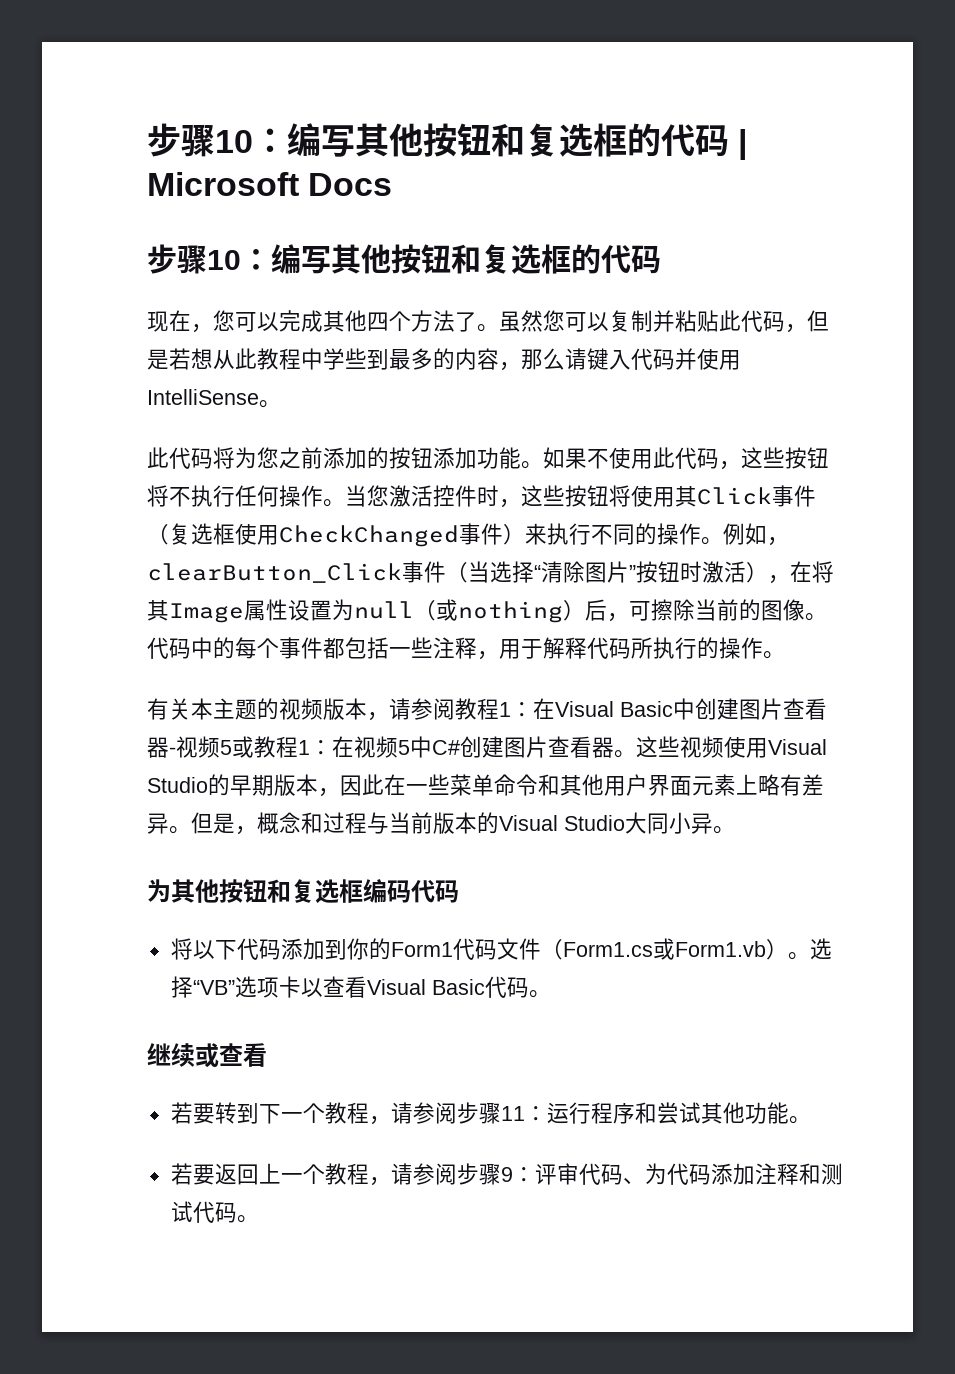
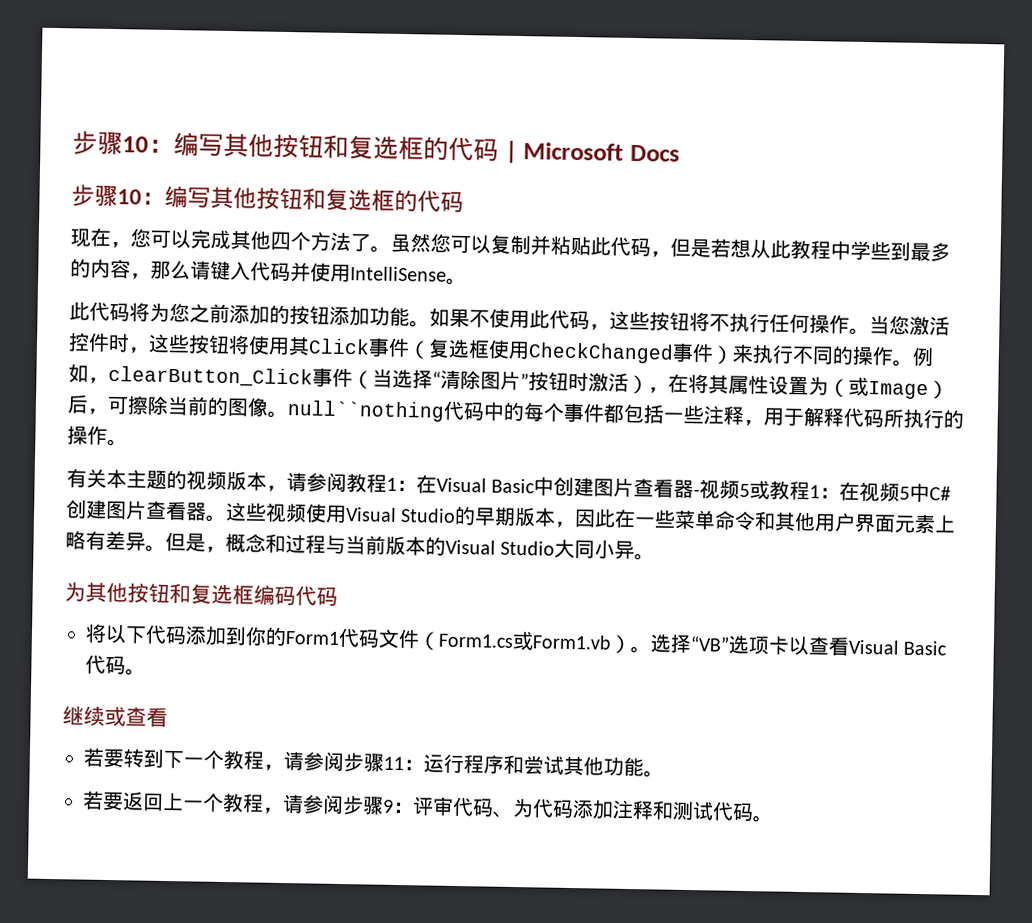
- 例如，clearButton_Click事件（当选择“清除图片”按钮时激活），在将其Image属性设置为null（或nothing）后，可擦除当前的图像。代码中的每个事件都包括一些注释，用于解释代码所执行的操作。
+ 例如，clearButton_Click事件（当选择“清除图片”按钮时激活），在将其属性设置为（或Image）后，可擦除当前的图像。null``nothing代码中的每个事件都包括一些注释，用于解释代码所执行的操作。

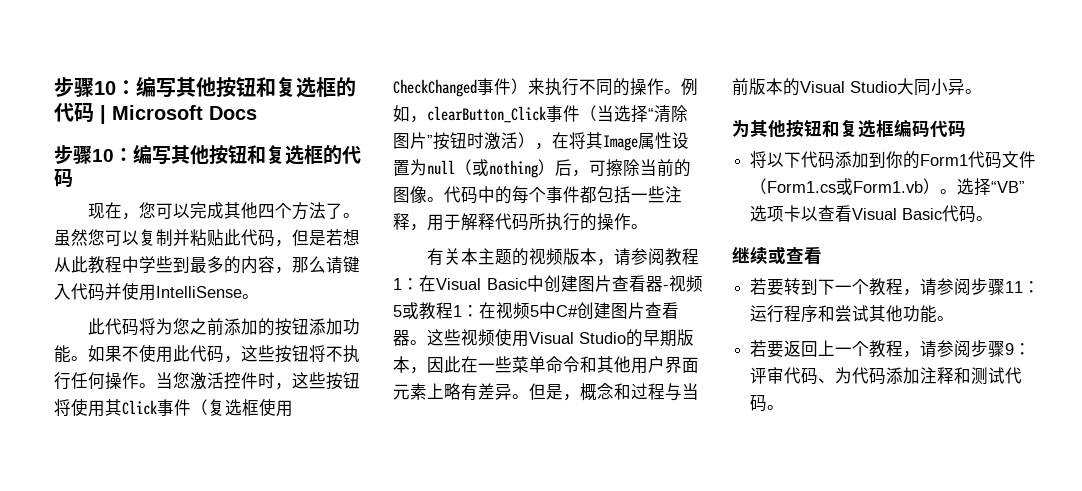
- 例如，clearButton_Click事件（当选择“清除图片”按钮时激活），在将其属性设置为（或Image）后，可擦除当前的图像。null``nothing代码中的每个事件都包括一些注释，用于解释代码所执行的操作。
+ 例如，clearButton_Click事件（当选择“清除图片”按钮时激活），在将其Image属性设置为null（或nothing）后，可擦除当前的图像。代码中的每个事件都包括一些注释，用于解释代码所执行的操作。

